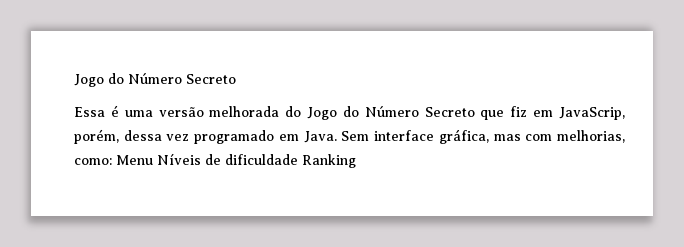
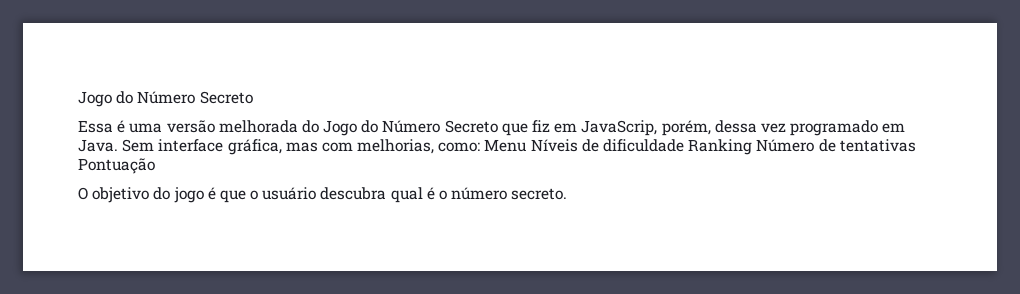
- Sem interface gráfica, mas com melhorias, como: Menu Níveis de dificuldade Ranking
+ Sem interface gráfica, mas com melhorias, como: Menu Níveis de dificuldade Ranking Número de tentativas Pontuação
+ O objetivo do jogo é que o usuário descubra qual é o número secreto.

